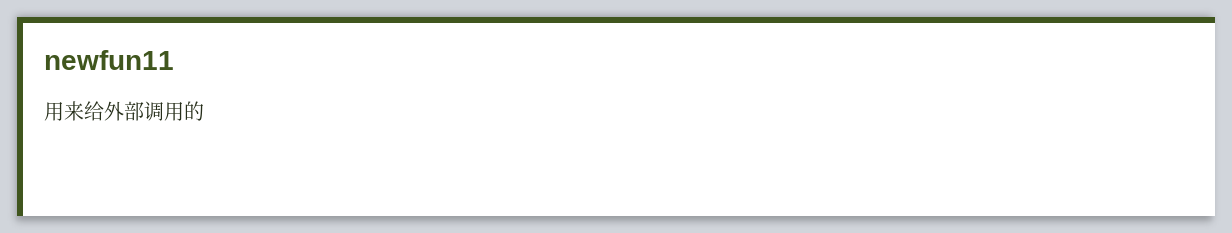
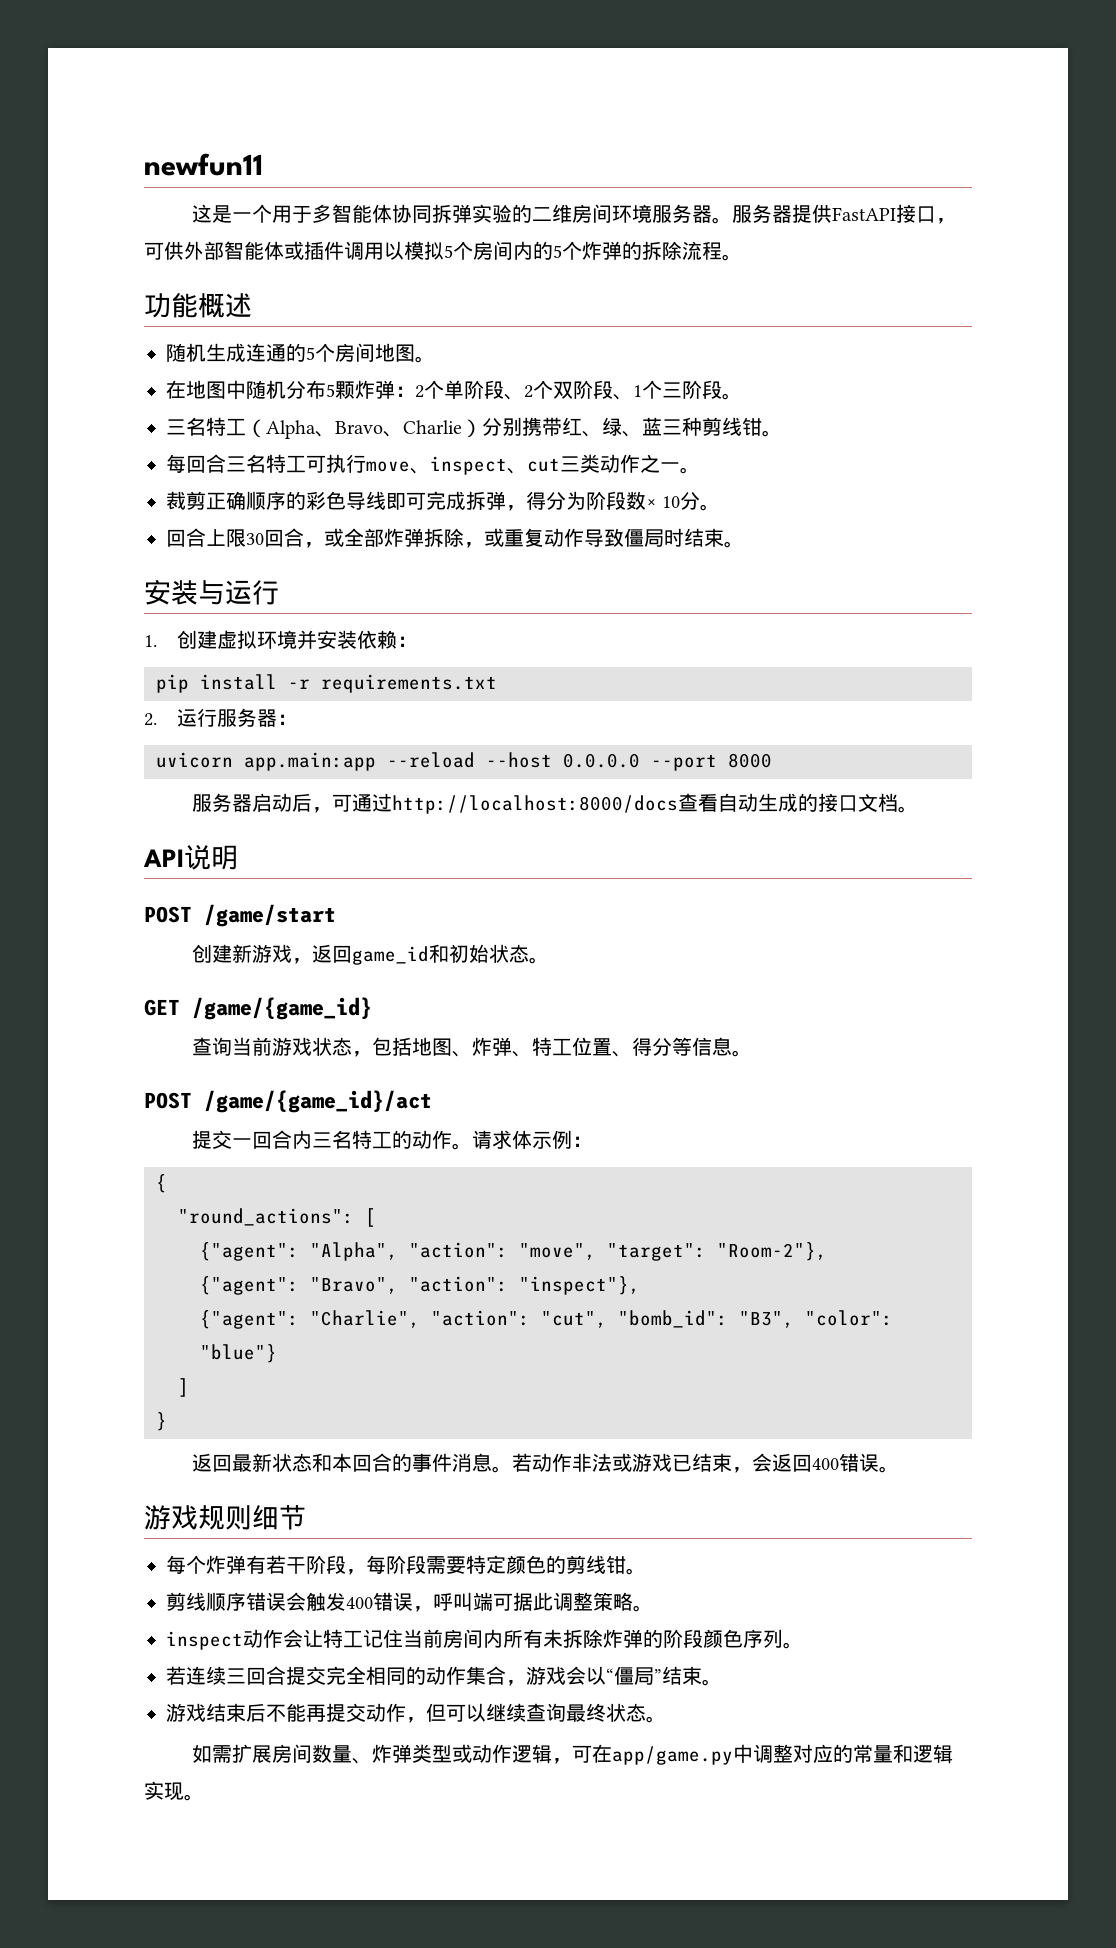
- 用来给外部调用的
+ 这是一个用于多智能体协同拆弹实验的二维房间环境服务器。服务器提供FastAPI接口，可供外部智能体或插件调用以模拟5个房间内的5个炸弹的拆除流程。
+ 功能概述
+ 随机生成连通的5个房间地图。
+ 在地图中随机分布5颗炸弹：2个单阶段、2个双阶段、1个三阶段。
+ 三名特工（Alpha、Bravo、Charlie）分别携带红、绿、蓝三种剪线钳。
+ 每回合三名特工可执行move、inspect、cut三类动作之一。
+ 裁剪正确顺序的彩色导线即可完成拆弹，得分为阶段数× 10分。
+ 回合上限30回合，或全部炸弹拆除，或重复动作导致僵局时结束。
+ 安装与运行
+ 1.创建虚拟环境并安装依赖：
+ pip install -r requirements.txt
+ 2.运行服务器：
+ uvicorn app.main:app --reload --host 0.0.0.0 --port 8000
+ 服务器启动后，可通过http://localhost:8000/docs查看自动生成的接口文档。
+ API说明
+ POST /game/start
+ 创建新游戏，返回game_id和初始状态。
+ GET /game/{game_id}
+ 查询当前游戏状态，包括地图、炸弹、特工位置、得分等信息。
+ POST /game/{game_id}/act
+ 提交一回合内三名特工的动作。请求体示例：
+ {
+ "round_actions": [
+ {"agent": "Alpha", "action": "move", "target": "Room-2"},
+ {"agent": "Bravo", "action": "inspect"},
+ {"agent": "Charlie", "action": "cut", "bomb_id": "B3", "color": "blue"}
+ ]
+ }
+ 返回最新状态和本回合的事件消息。若动作非法或游戏已结束，会返回400错误。
+ 游戏规则细节
+ 每个炸弹有若干阶段，每阶段需要特定颜色的剪线钳。
+ 剪线顺序错误会触发400错误，呼叫端可据此调整策略。
+ inspect动作会让特工记住当前房间内所有未拆除炸弹的阶段颜色序列。
+ 若连续三回合提交完全相同的动作集合，游戏会以“僵局”结束。
+ 游戏结束后不能再提交动作，但可以继续查询最终状态。
+ 如需扩展房间数量、炸弹类型或动作逻辑，可在app/game.py中调整对应的常量和逻辑实现。

